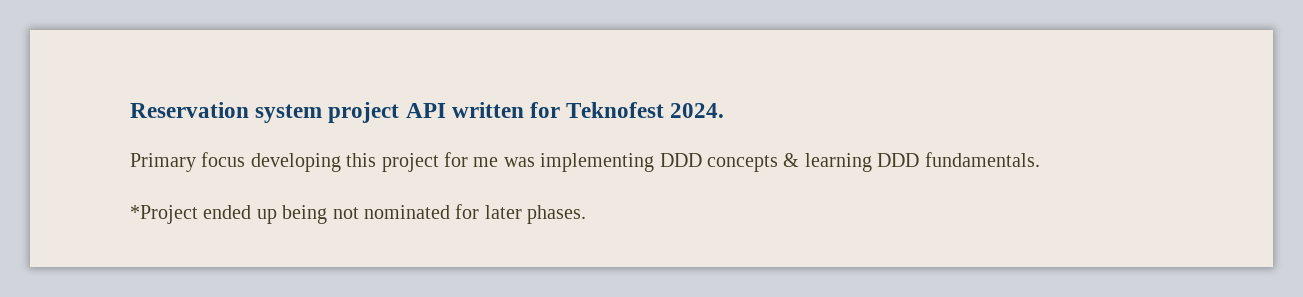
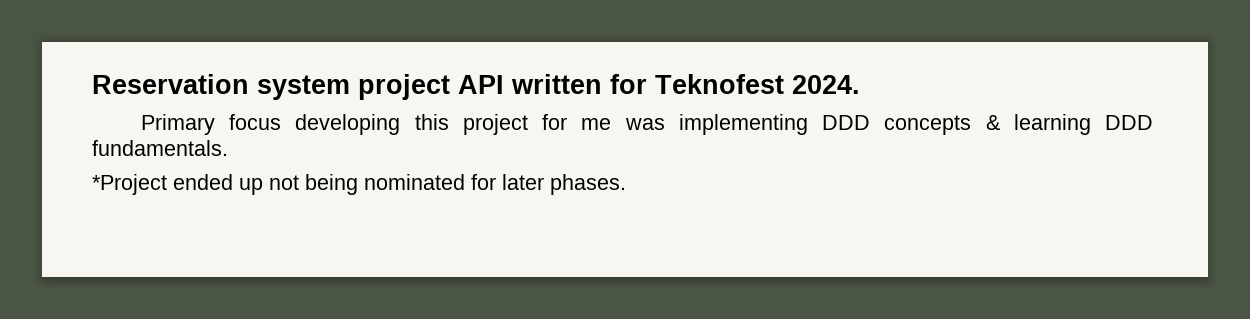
- *Project ended up being not nominated for later phases.
+ *Project ended up not being nominated for later phases.

